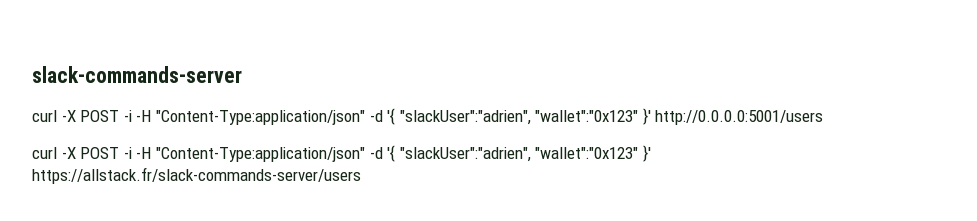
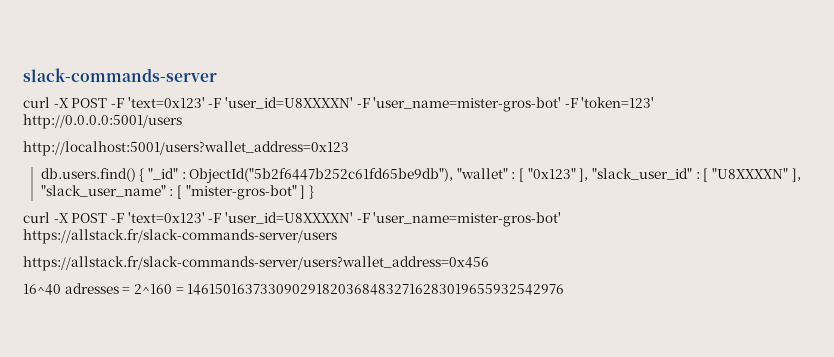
- curl -X POST -i -H "Content-Type:application/json" -d '{ "slackUser":"adrien", "wallet":"0x123" }' http://0.0.0.0:5001/users
- curl -X POST -i -H "Content-Type:application/json" -d '{ "slackUser":"adrien", "wallet":"0x123" }' https://allstack.fr/slack-commands-server/users
+ curl -X POST -F 'text=0x123' -F 'user_id=U8XXXXN' -F 'user_name=mister-gros-bot' -F 'token=123' http://0.0.0.0:5001/users
+ http://localhost:5001/users?wallet_address=0x123
+ db.users.find() { "_id" : ObjectId("5b2f6447b252c61fd65be9db"), "wallet" : [ "0x123" ], "slack_user_id" : [ "U8XXXXN" ], "slack_user_name" : [ "mister-gros-bot" ] }
+ curl -X POST -F 'text=0x123' -F 'user_id=U8XXXXN' -F 'user_name=mister-gros-bot' https://allstack.fr/slack-commands-server/users
+ https://allstack.fr/slack-commands-server/users?wallet_address=0x456
+ 16^40 adresses = 2^160 = 1461501637330902918203684832716283019655932542976

